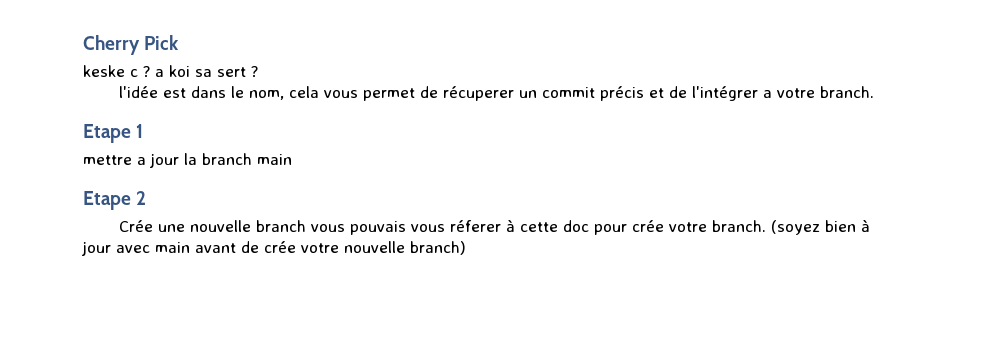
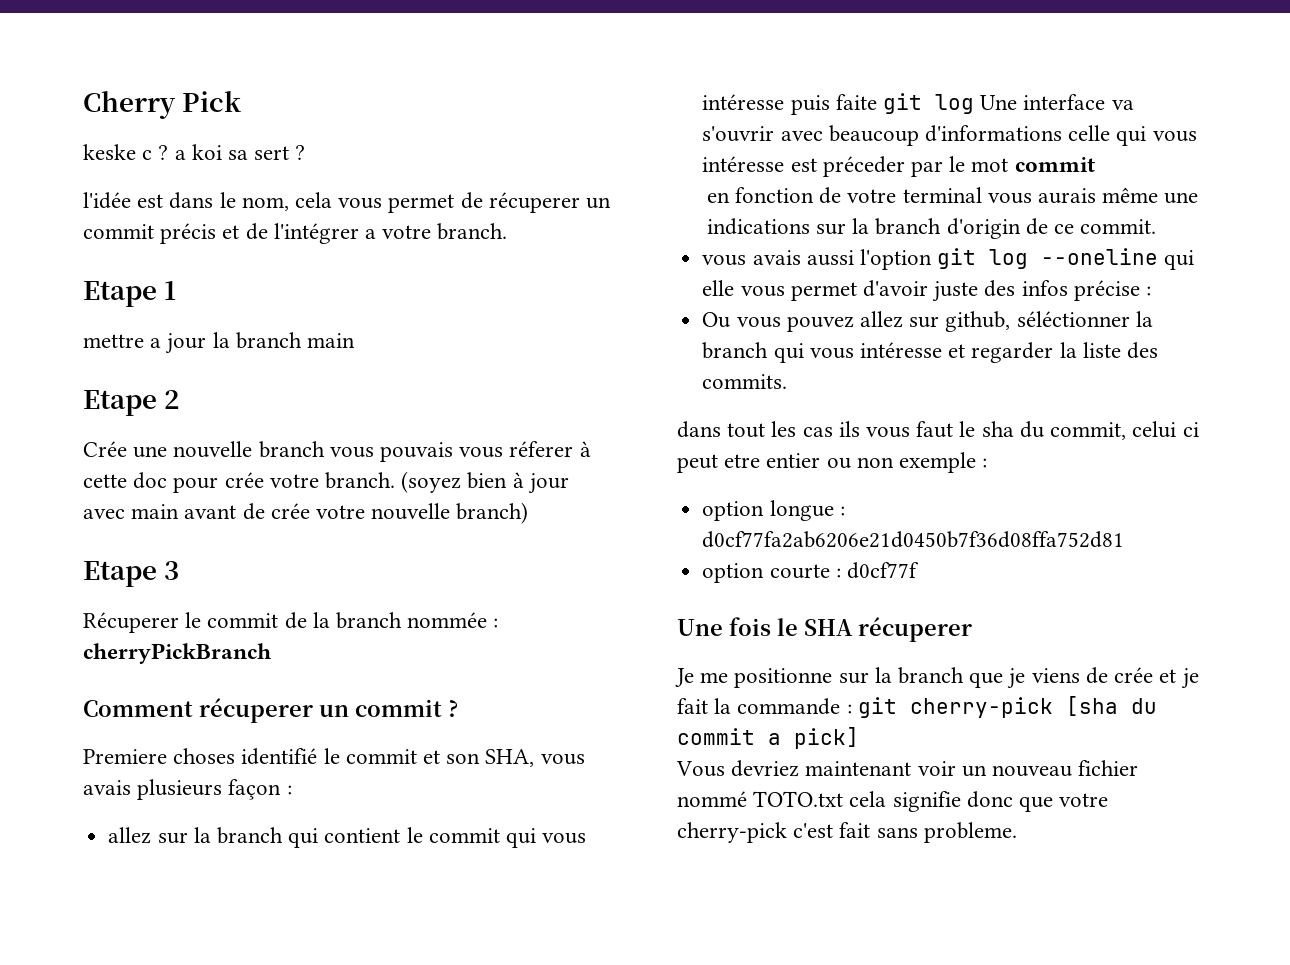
+ Etape 3
+ Récuperer le commit de la branch nommée : cherryPickBranch
+ Comment récuperer un commit ?
+ Premiere choses identifié le commit et son SHA, vous avais plusieurs façon :
+ allez sur la branch qui contient le commit qui vous intéresse puis faite git log Une interface va s'ouvrir avec beaucoup d'informations celle qui vous intéresse est préceder par le mot commit
+ en fonction de votre terminal vous aurais même une indications sur la branch d'origin de ce commit.
+ vous avais aussi l'option git log --oneline qui elle vous permet d'avoir juste des infos précise :
+ Ou vous pouvez allez sur github, séléctionner la branch qui vous intéresse et regarder la liste des commits.
+ dans tout les cas ils vous faut le sha du commit, celui ci peut etre entier ou non exemple :
+ option longue : d0cf77fa2ab6206e21d0450b7f36d08ffa752d81
+ option courte : d0cf77f
+ Une fois le SHA récuperer
+ Je me positionne sur la branch que je viens de crée et je fait la commande : git cherry-pick [sha du commit a pick]
+ Vous devriez maintenant voir un nouveau fichier nommé TOTO.txt cela signifie donc que votre cherry-pick c'est fait sans probleme.

